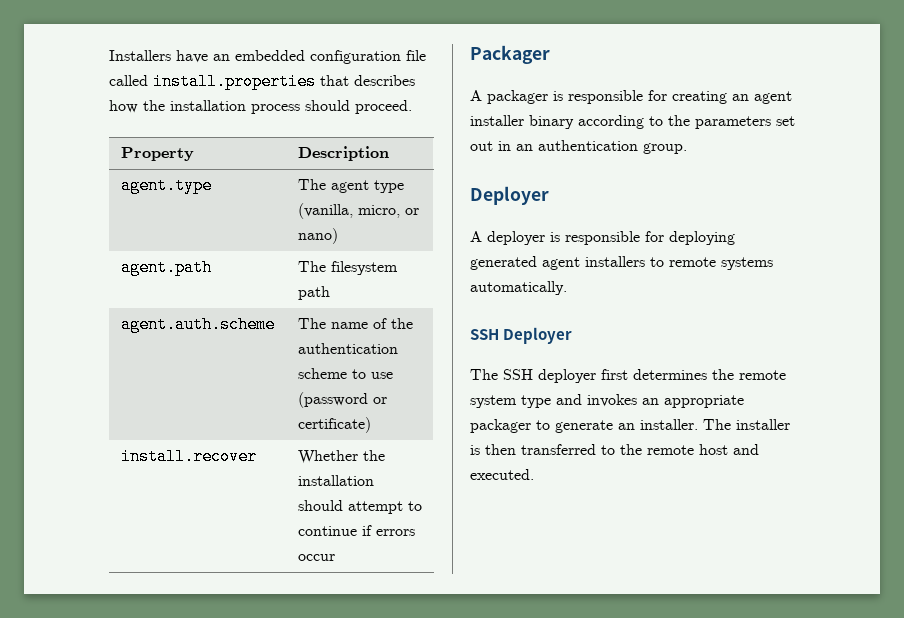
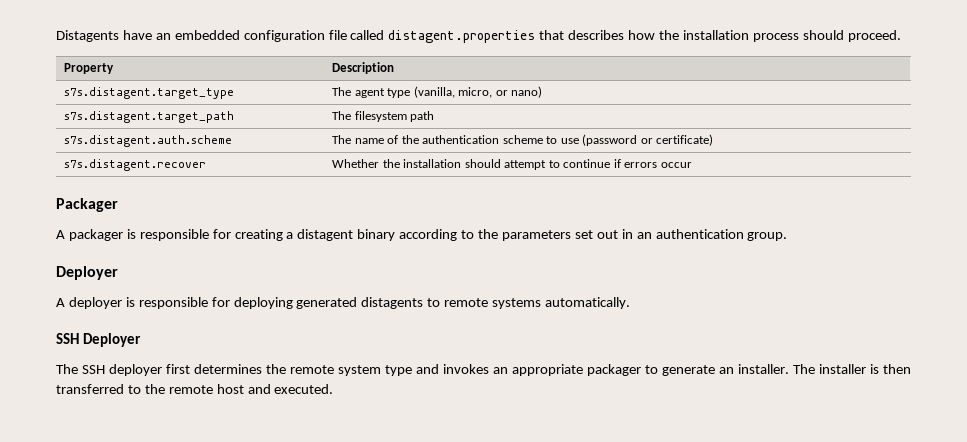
- Installers have an embedded configuration file called install.properties that describes how the installation process should proceed.
+ Distagents have an embedded configuration file called distagent.properties that describes how the installation process should proceed.
- agent.type | The agent type (vanilla, micro, or nano)
+ s7s.distagent.target_type | The agent type (vanilla, micro, or nano)
- agent.path | The filesystem path
+ s7s.distagent.target_path | The filesystem path
- agent.auth.scheme | The name of the authentication scheme to use (password or certificate)
+ s7s.distagent.auth.scheme | The name of the authentication scheme to use (password or certificate)
- install.recover | Whether the installation should attempt to continue if errors occur
+ s7s.distagent.recover | Whether the installation should attempt to continue if errors occur
- A packager is responsible for creating an agent installer binary according to the parameters set out in an authentication group.
+ A packager is responsible for creating a distagent binary according to the parameters set out in an authentication group.
- A deployer is responsible for deploying generated agent installers to remote systems automatically.
+ A deployer is responsible for deploying generated distagents to remote systems automatically.

